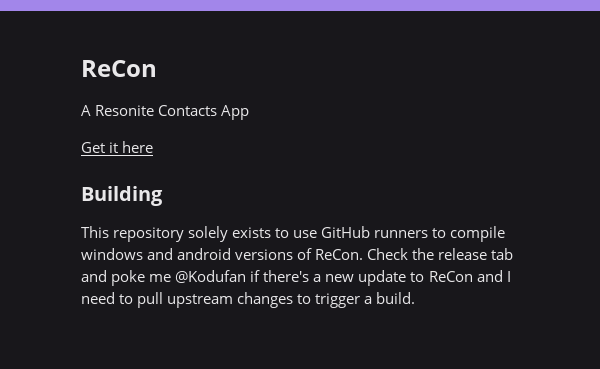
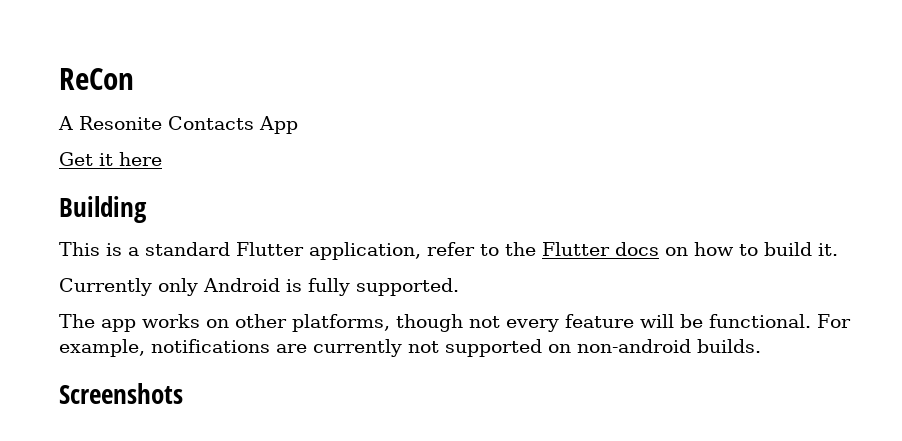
- This repository solely exists to use GitHub runners to compile windows and android versions of ReCon. Check the release tab and poke me @Kodufan if there's a new update to ReCon and I need to pull upstream changes to trigger a build.
+ This is a standard Flutter application, refer to the Flutter docs on how to build it.
+ Currently only Android is fully supported.
+ The app works on other platforms, though not every feature will be functional. For example, notifications are currently not supported on non-android builds.
+ Screenshots

